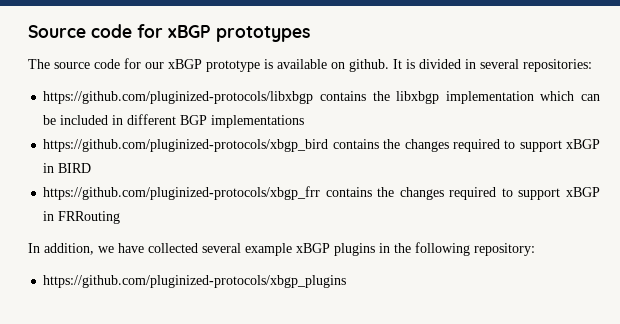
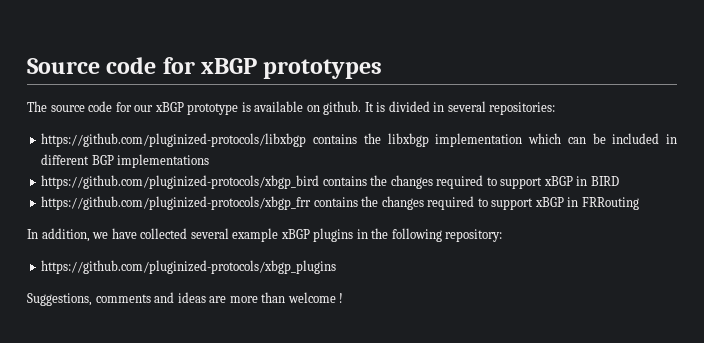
+ Suggestions, comments and ideas are more than welcome !

